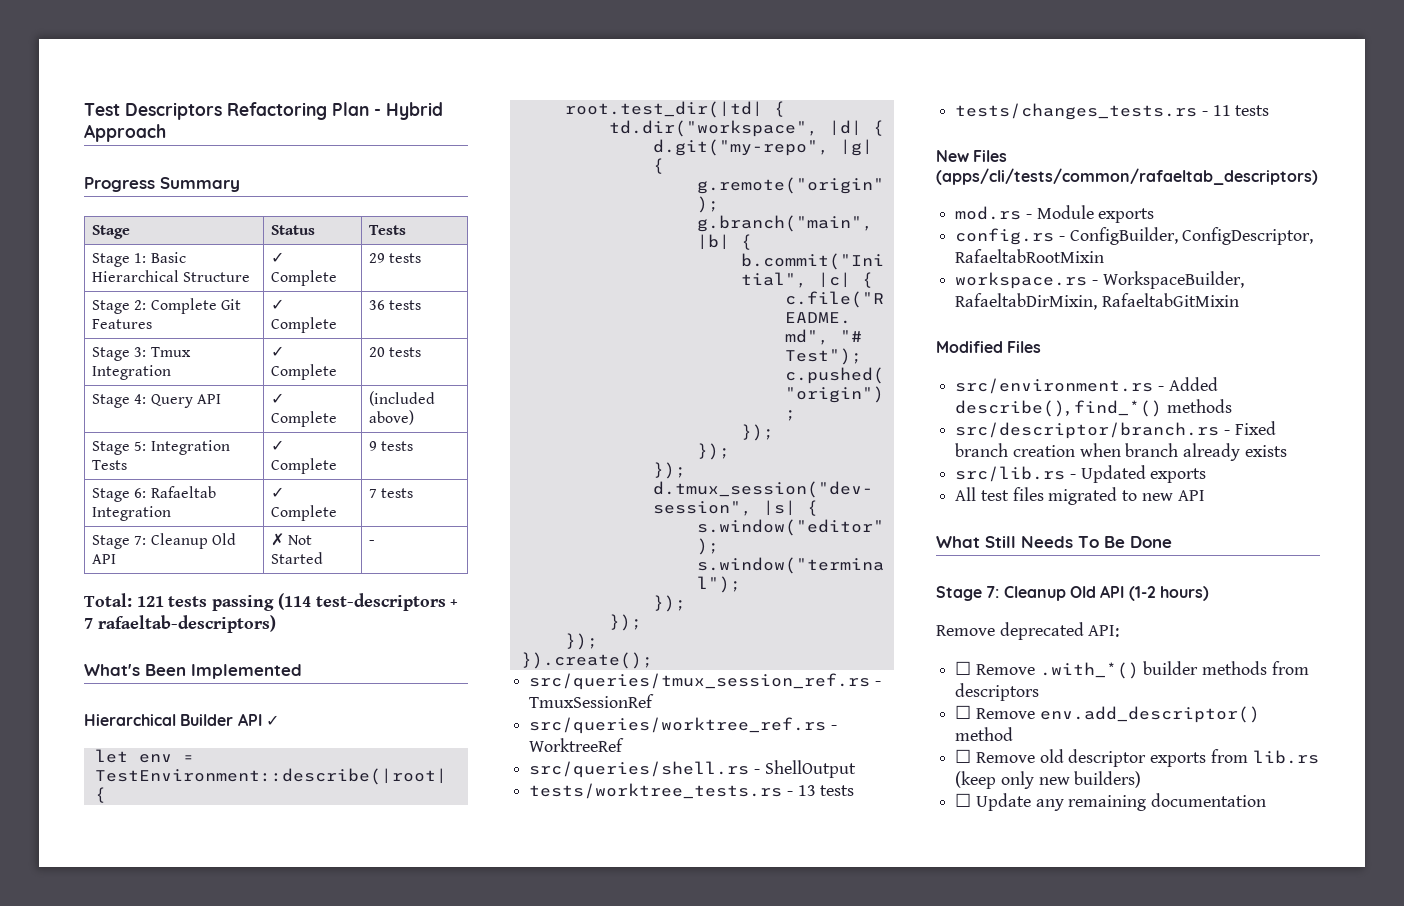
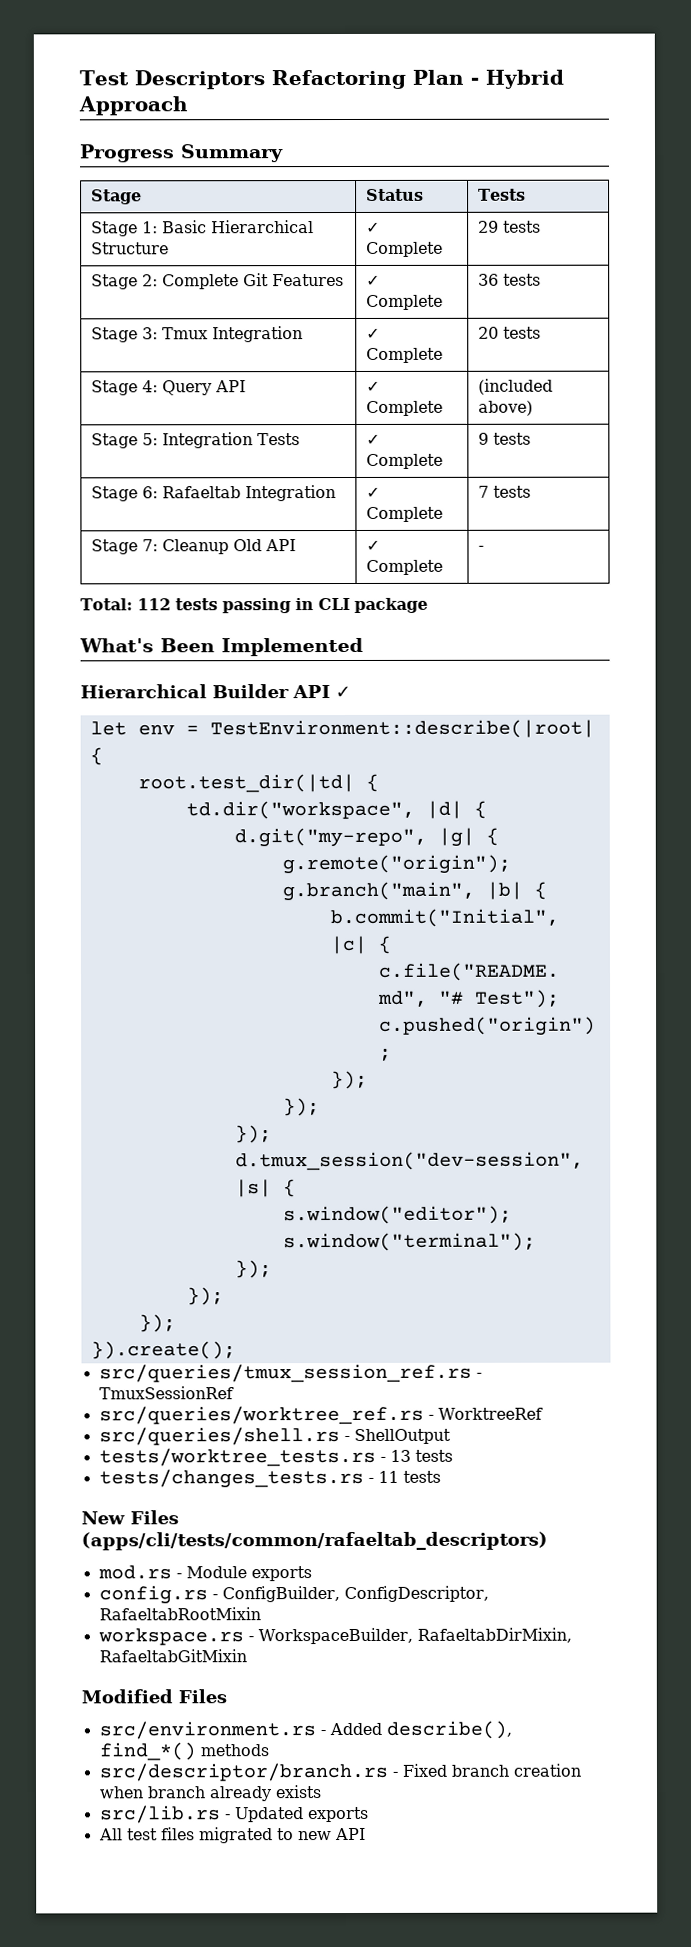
- Stage 7: Cleanup Old API | ✗ Not Started | -
+ Stage 7: Cleanup Old API | ✓ Complete | -
- Total: 121 tests passing (114 test-descriptors + 7 rafaeltab-descriptors)
+ Total: 112 tests passing in CLI package
- What Still Needs To Be Done
- Stage 7: Cleanup Old API (1-2 hours)
- Remove deprecated API:
- ☐ Remove .with_*() builder methods from descriptors
- ☐ Remove env.add_descriptor() method
- ☐ Remove old descriptor exports from lib.rs (keep only new builders)
- ☐ Update any remaining documentation

